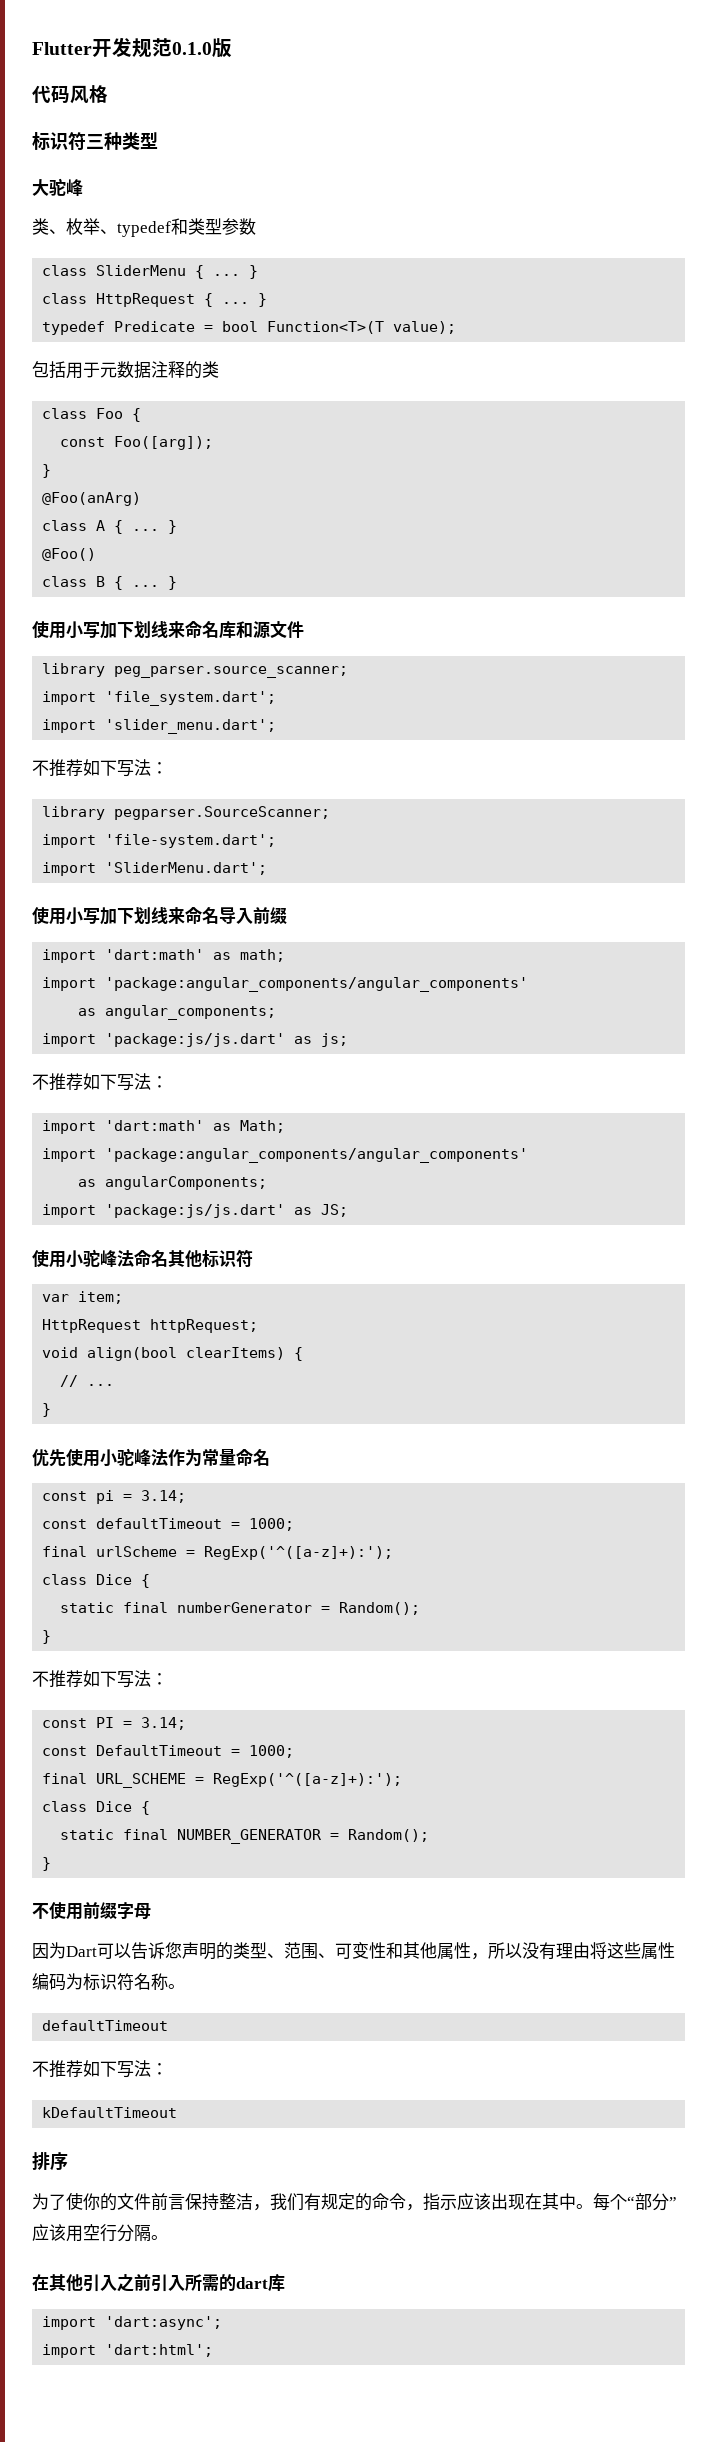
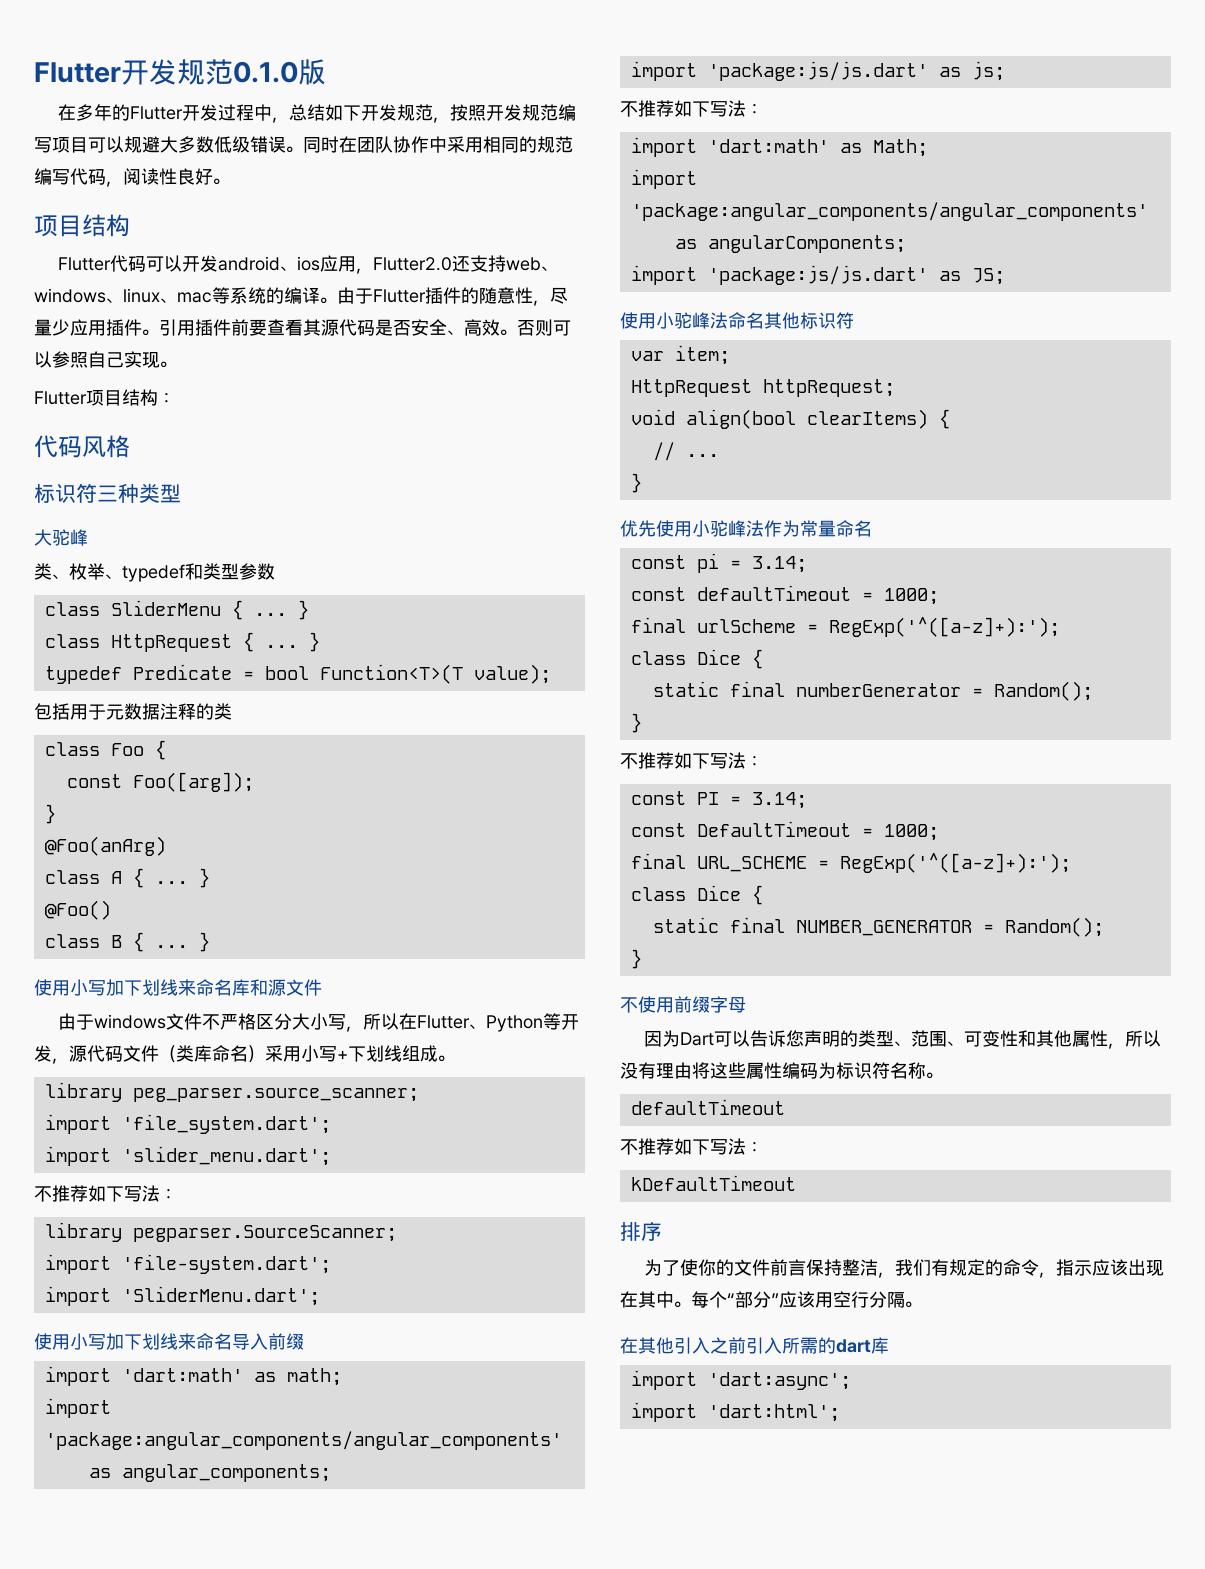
+ 在多年的Flutter开发过程中，总结如下开发规范，按照开发规范编写项目可以规避大多数低级错误。同时在团队协作中采用相同的规范编写代码，阅读性良好。
+ 项目结构
+ Flutter代码可以开发android、ios应用，Flutter2.0还支持web、windows、linux、mac等系统的编译。由于Flutter插件的随意性，尽量少应用插件。引用插件前要查看其源代码是否安全、高效。否则可以参照自己实现。
+ Flutter项目结构：
+ 由于windows文件不严格区分大小写，所以在Flutter、Python等开发，源代码文件（类库命名）采用小写+下划线组成。

